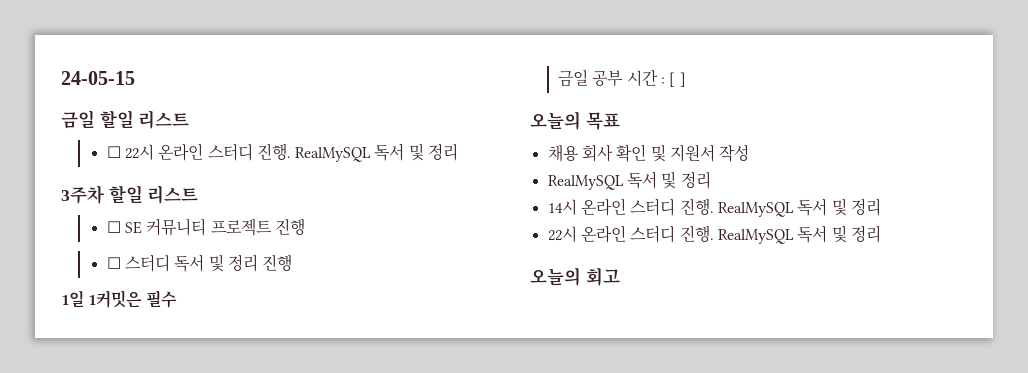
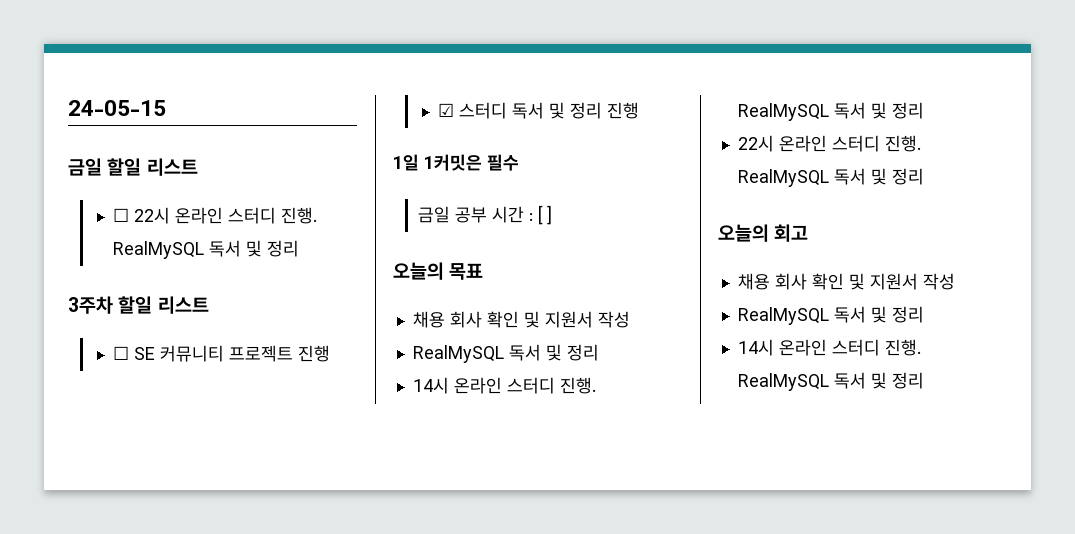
- ☐ 스터디 독서 및 정리 진행
+ ☑ 스터디 독서 및 정리 진행
  오늘의 회고
+ 채용 회사 확인 및 지원서 작성
+ RealMySQL 독서 및 정리
+ 14시 온라인 스터디 진행. RealMySQL 독서 및 정리

